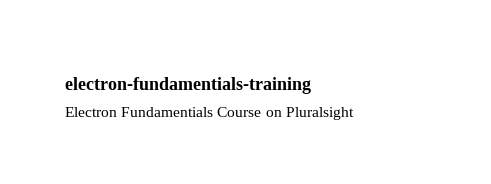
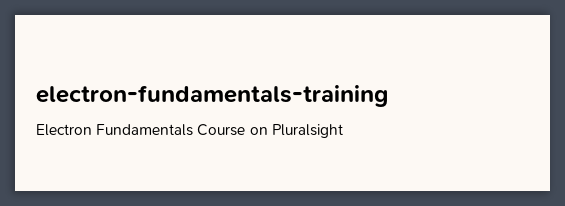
- electron-fundamentials-training
+ electron-fundamentals-training
- Electron Fundamentials Course on Pluralsight
+ Electron Fundamentals Course on Pluralsight

